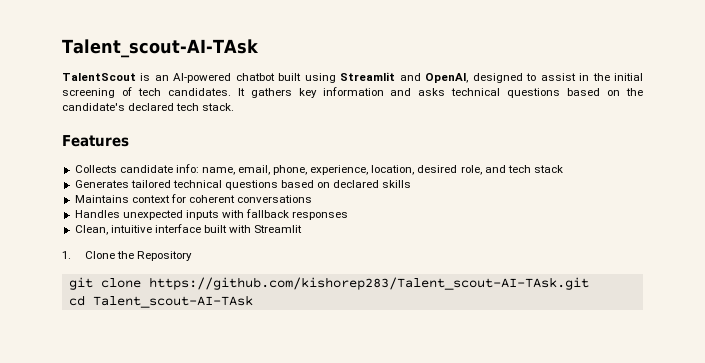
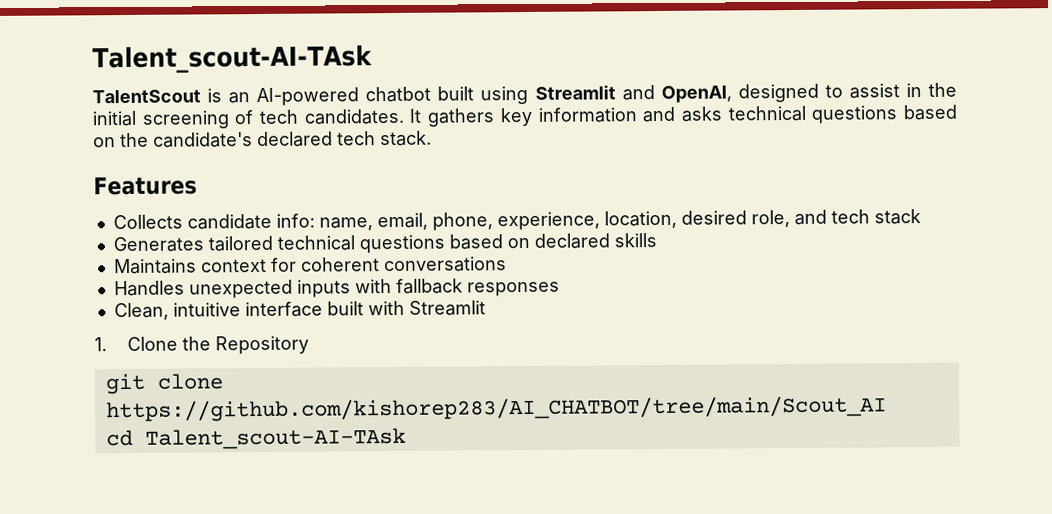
- git clone https://github.com/kishorep283/Talent_scout-AI-TAsk.git
+ git clone https://github.com/kishorep283/AI_CHATBOT/tree/main/Scout_AI

